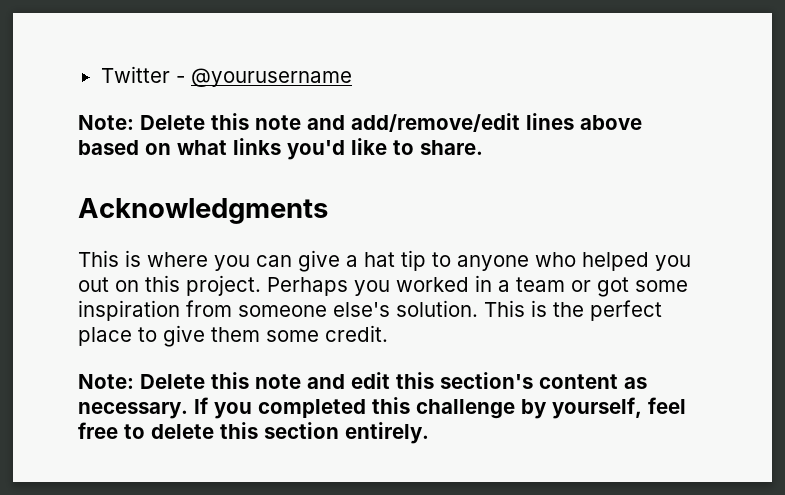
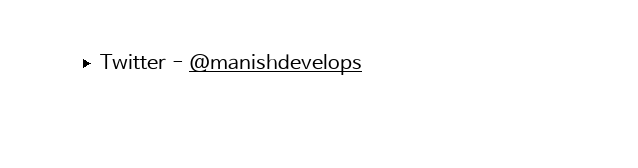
- Twitter - @yourusername
- Note: Delete this note and add/remove/edit lines above based on what links you'd like to share.
- Acknowledgments
- This is where you can give a hat tip to anyone who helped you out on this project. Perhaps you worked in a team or got some inspiration from someone else's solution. This is the perfect place to give them some credit.
- Note: Delete this note and edit this section's content as necessary. If you completed this challenge by yourself, feel free to delete this section entirely.
+ Twitter - @manishdevelops

